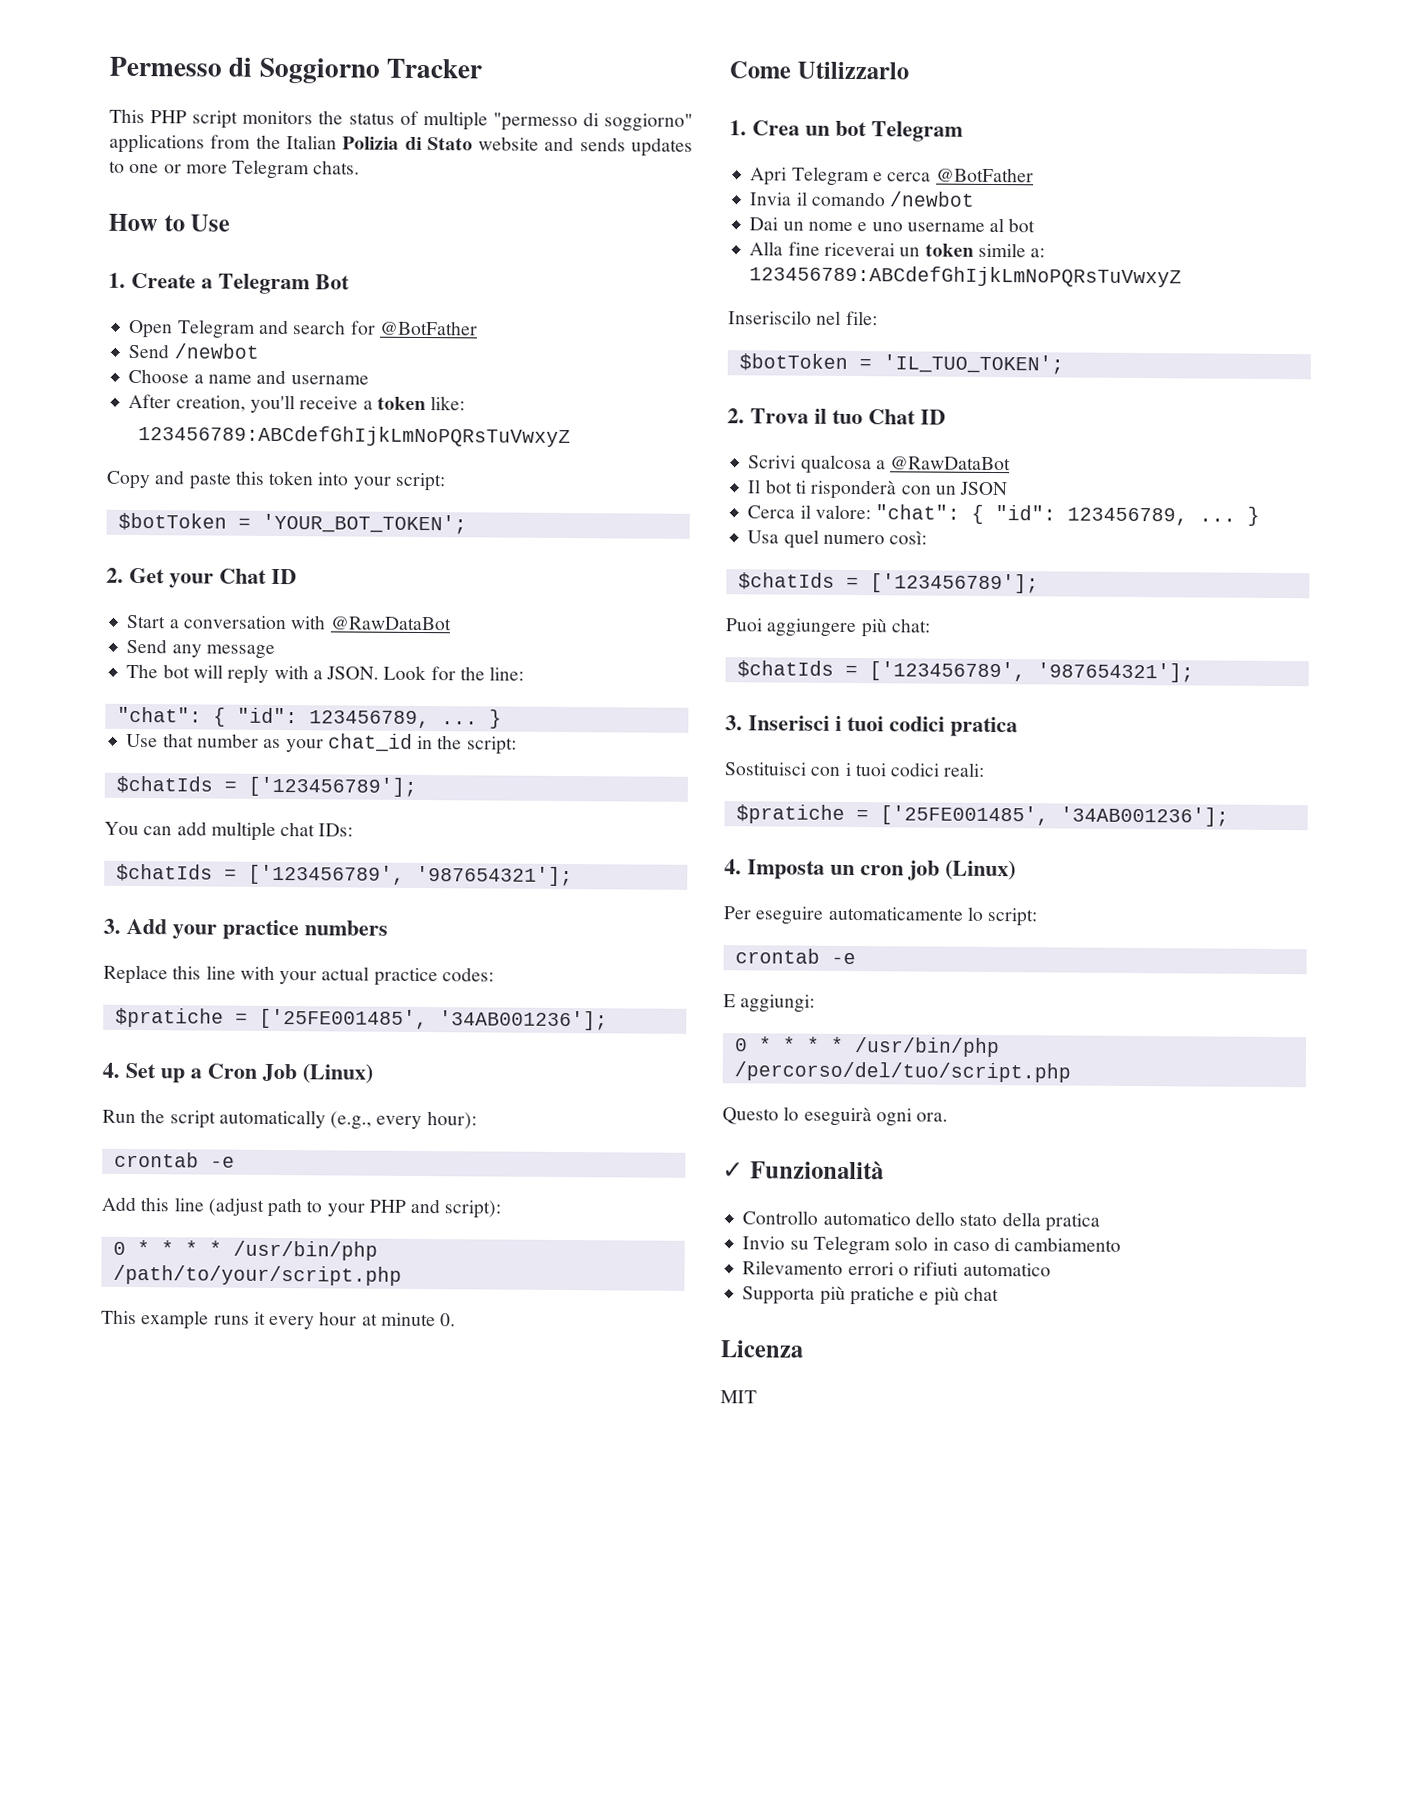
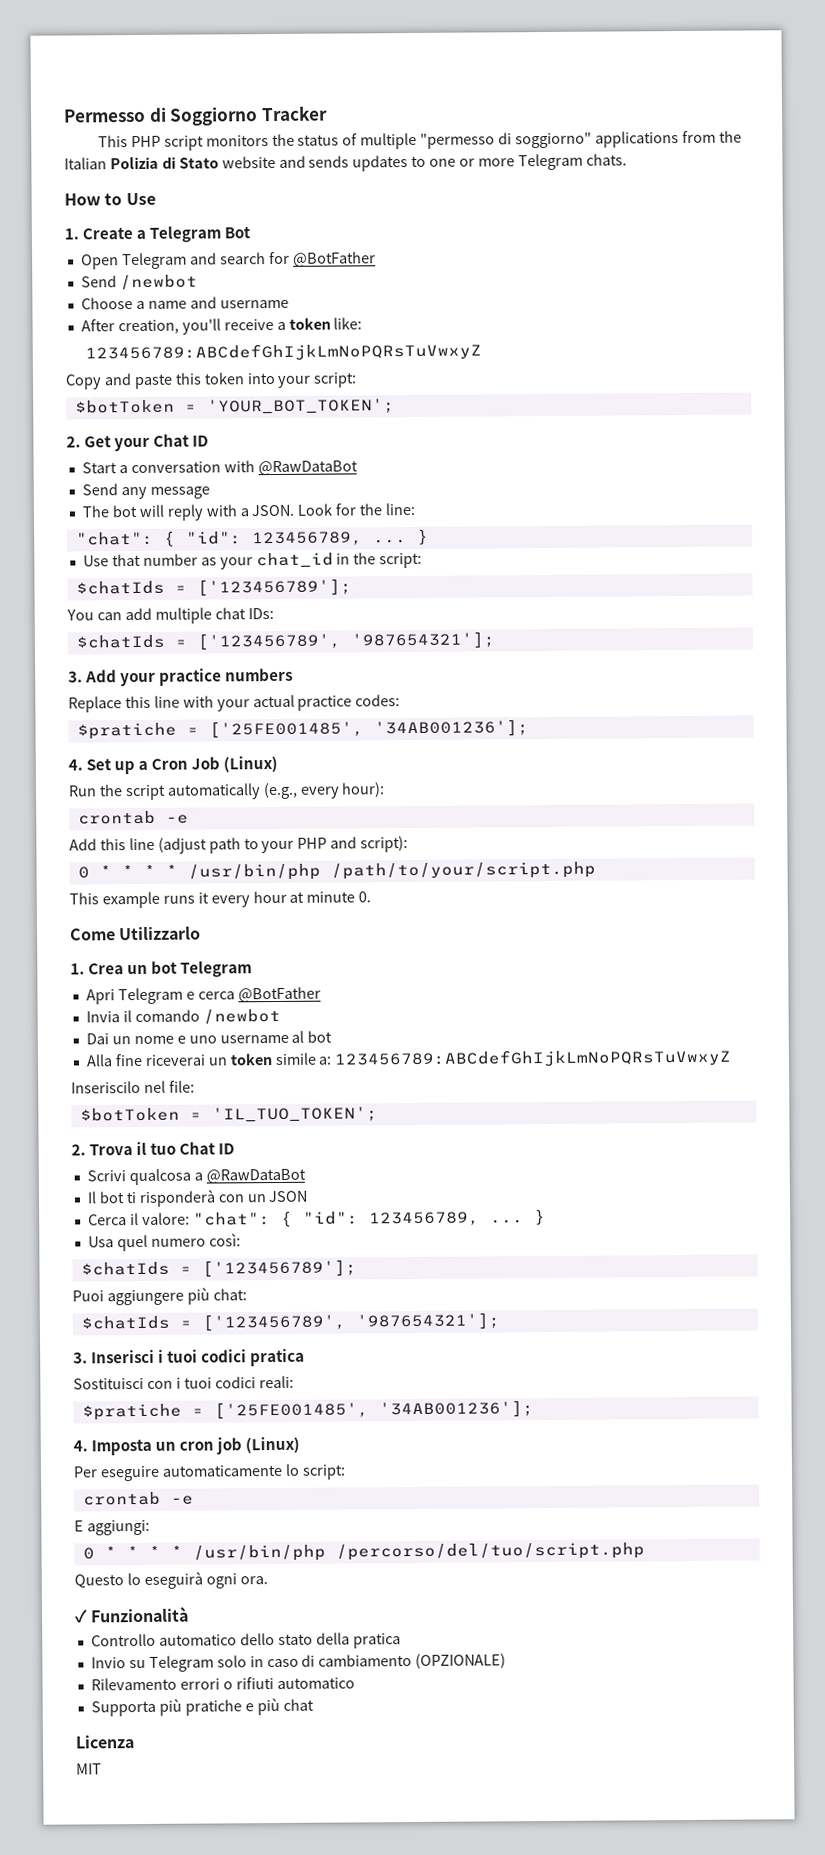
- Invio su Telegram solo in caso di cambiamento
+ Invio su Telegram solo in caso di cambiamento (OPZIONALE)

